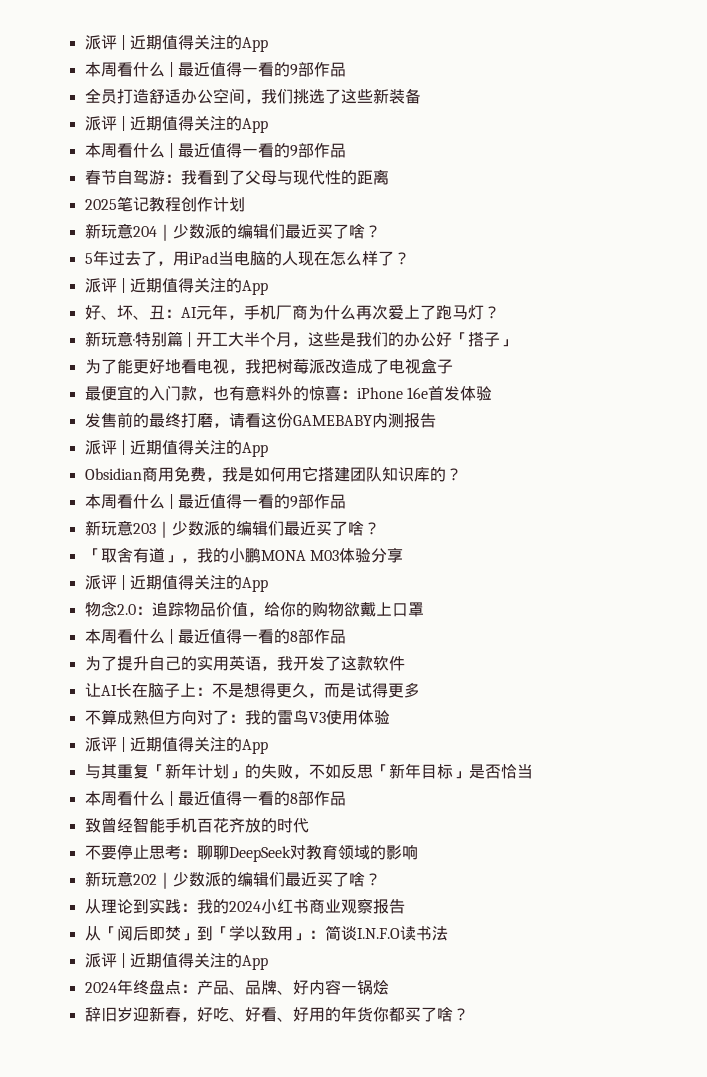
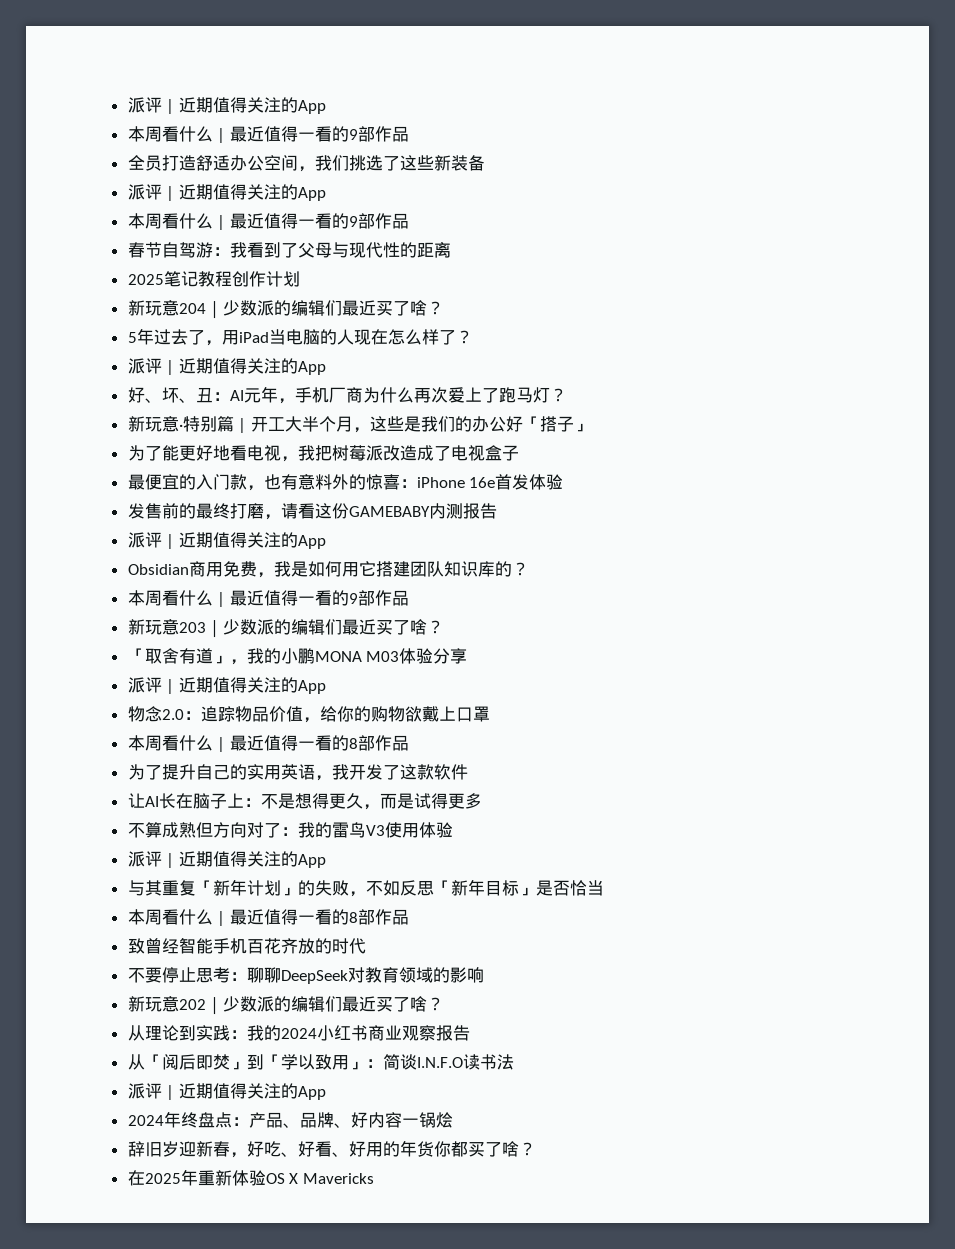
+ 在2025年重新体验OS X Mavericks

